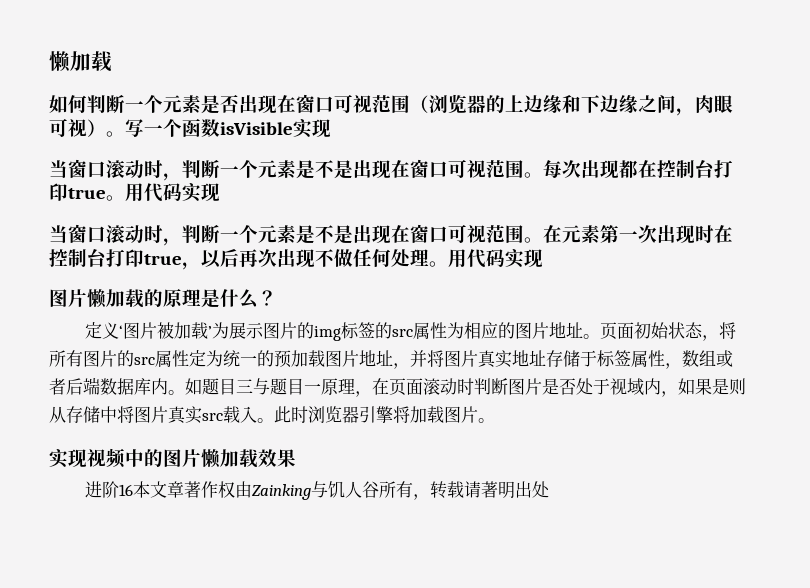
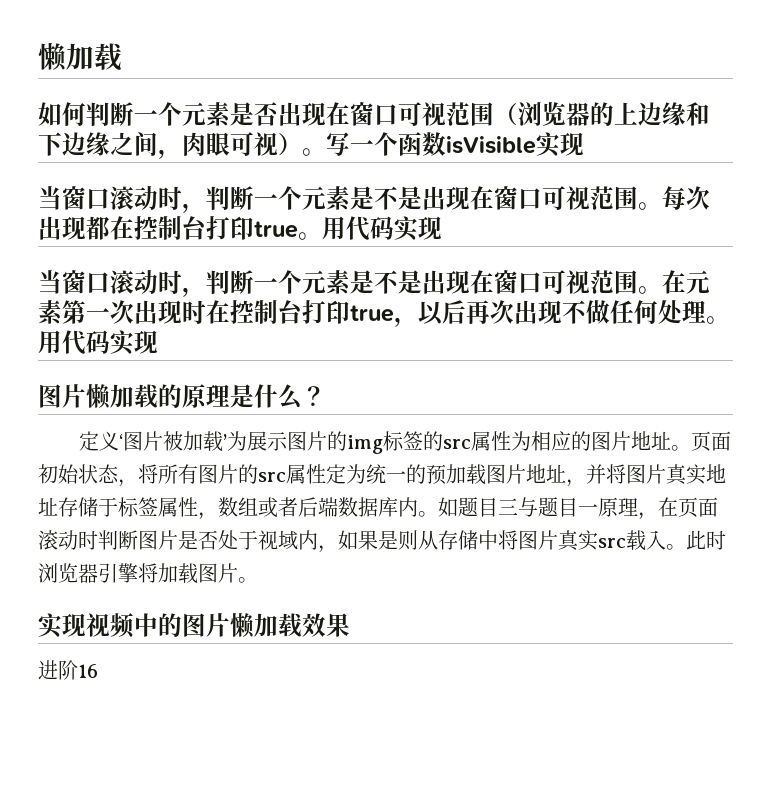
- 进阶16本文章著作权由Zainking与饥人谷所有，转载请著明出处
+ 进阶16

